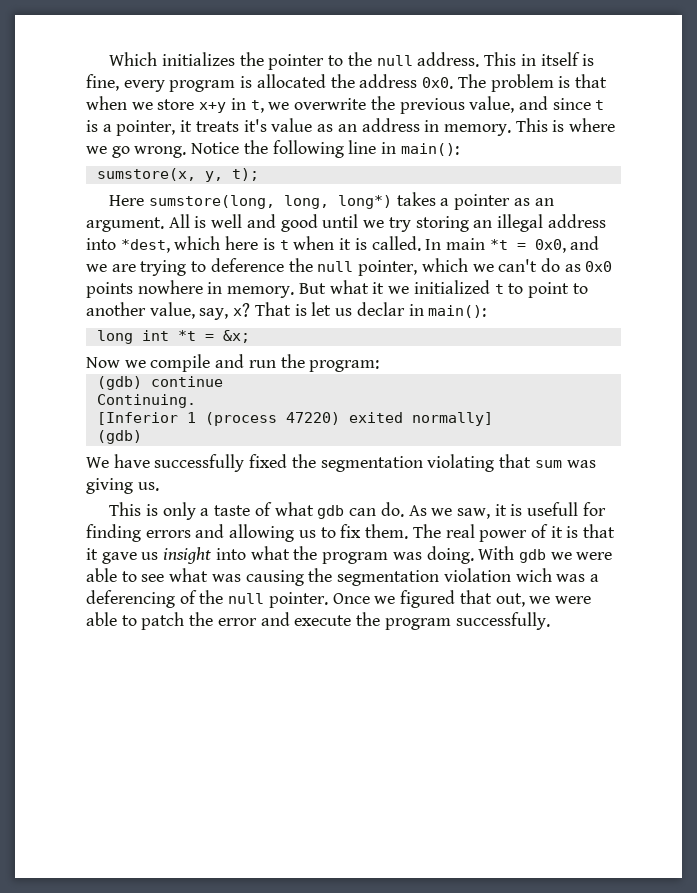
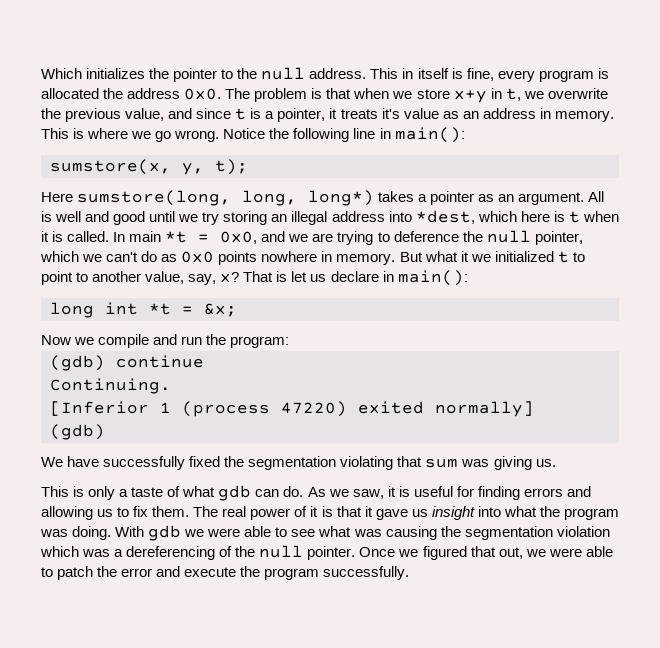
- That is let us declar in main():
+ That is let us declare in main():
- As we saw, it is usefull for finding errors and allowing us to fix them.
+ As we saw, it is useful for finding errors and allowing us to fix them.
- With gdb we were able to see what was causing the segmentation violation wich was a deferencing of the null pointer.
+ With gdb we were able to see what was causing the segmentation violation which was a dereferencing of the null pointer.

